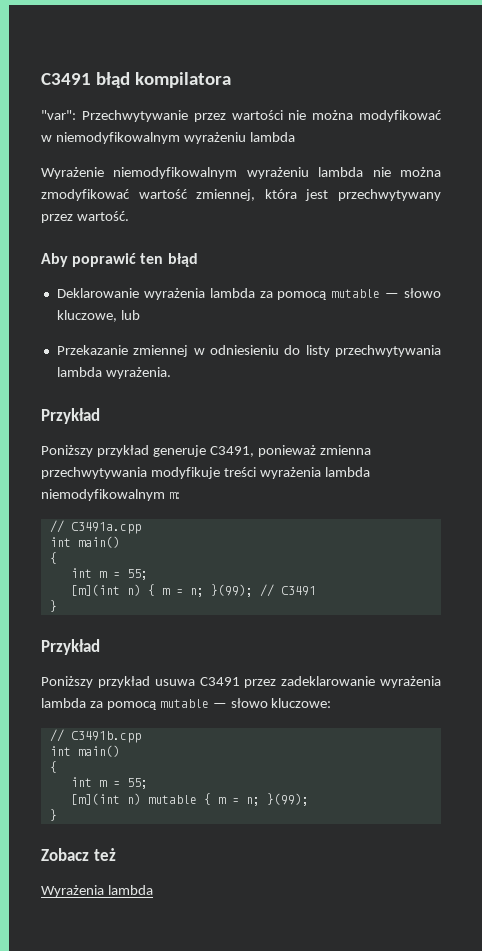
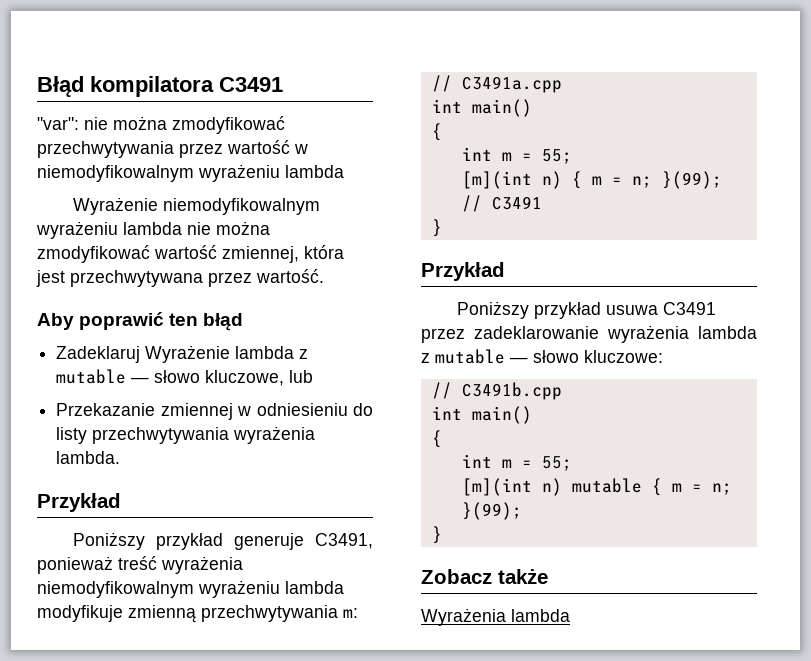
- C3491 błąd kompilatora
+ Błąd kompilatora C3491
- "var": Przechwytywanie przez wartości nie można modyfikować w niemodyfikowalnym wyrażeniu lambda
+ "var": nie można zmodyfikować przechwytywania przez wartość w niemodyfikowalnym wyrażeniu lambda
- Wyrażenie niemodyfikowalnym wyrażeniu lambda nie można zmodyfikować wartość zmiennej, która jest przechwytywany przez wartość.
+ Wyrażenie niemodyfikowalnym wyrażeniu lambda nie można zmodyfikować wartość zmiennej, która jest przechwytywana przez wartość.
- Deklarowanie wyrażenia lambda za pomocą mutable — słowo kluczowe, lub
+ Zadeklaruj Wyrażenie lambda z mutable — słowo kluczowe, lub
- Przekazanie zmiennej w odniesieniu do listy przechwytywania lambda wyrażenia.
+ Przekazanie zmiennej w odniesieniu do listy przechwytywania wyrażenia lambda.
- Poniższy przykład generuje C3491, ponieważ zmienna przechwytywania modyfikuje treści wyrażenia lambda niemodyfikowalnym m:
+ Poniższy przykład generuje C3491, ponieważ treść wyrażenia niemodyfikowalnym wyrażeniu lambda modyfikuje zmienną przechwytywania m:
- Poniższy przykład usuwa C3491 przez zadeklarowanie wyrażenia lambda za pomocą mutable — słowo kluczowe:
+ Poniższy przykład usuwa C3491 przez zadeklarowanie wyrażenia lambda z mutable — słowo kluczowe:
- Zobacz też
+ Zobacz także

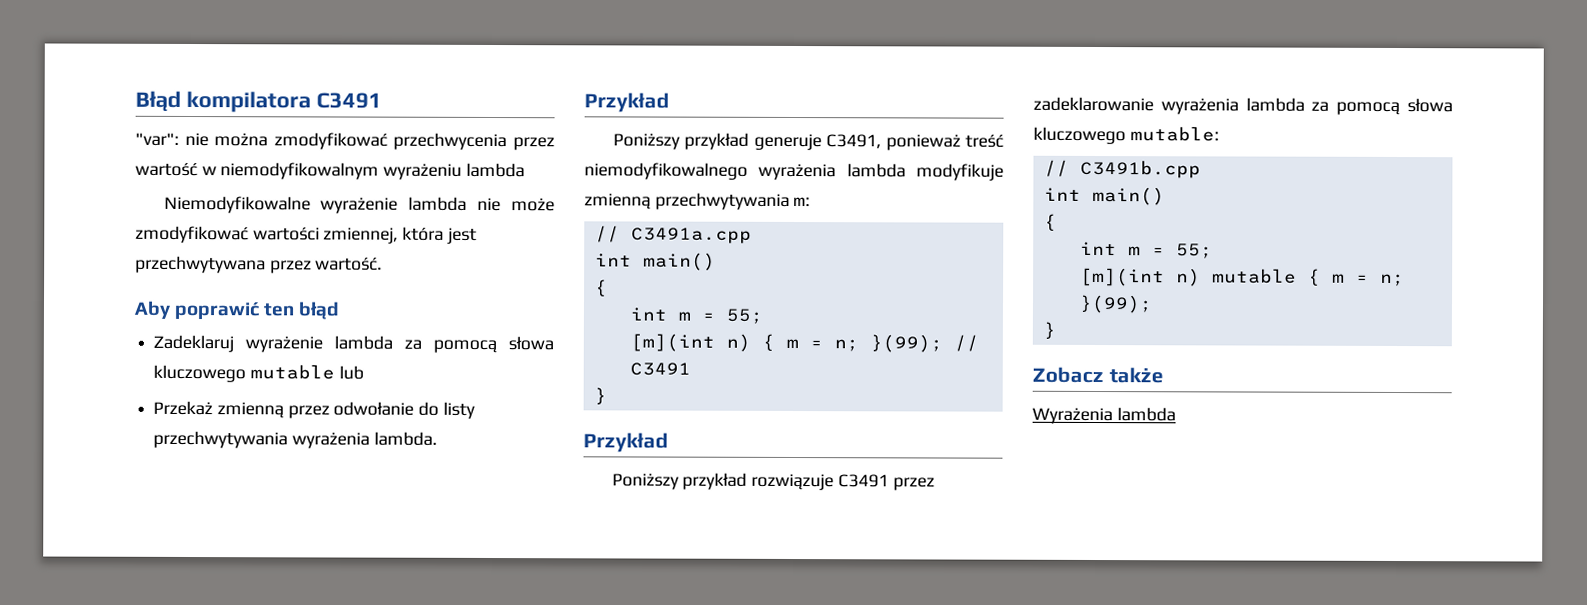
- "var": nie można zmodyfikować przechwytywania przez wartość w niemodyfikowalnym wyrażeniu lambda
+ "var": nie można zmodyfikować przechwycenia przez wartość w niemodyfikowalnym wyrażeniu lambda
- Wyrażenie niemodyfikowalnym wyrażeniu lambda nie można zmodyfikować wartość zmiennej, która jest przechwytywana przez wartość.
+ Niemodyfikowalne wyrażenie lambda nie może zmodyfikować wartości zmiennej, która jest przechwytywana przez wartość.
- Zadeklaruj Wyrażenie lambda z mutable — słowo kluczowe, lub
- Przekazanie zmiennej w odniesieniu do listy przechwytywania wyrażenia lambda.
+ Zadeklaruj wyrażenie lambda za pomocą słowa kluczowego mutable lub
+ Przekaż zmienną przez odwołanie do listy przechwytywania wyrażenia lambda.
- Poniższy przykład generuje C3491, ponieważ treść wyrażenia niemodyfikowalnym wyrażeniu lambda modyfikuje zmienną przechwytywania m:
+ Poniższy przykład generuje C3491, ponieważ treść niemodyfikowalnego wyrażenia lambda modyfikuje zmienną przechwytywania m:
- Poniższy przykład usuwa C3491 przez zadeklarowanie wyrażenia lambda z mutable — słowo kluczowe:
+ Poniższy przykład rozwiązuje C3491 przez zadeklarowanie wyrażenia lambda za pomocą słowa kluczowego mutable:

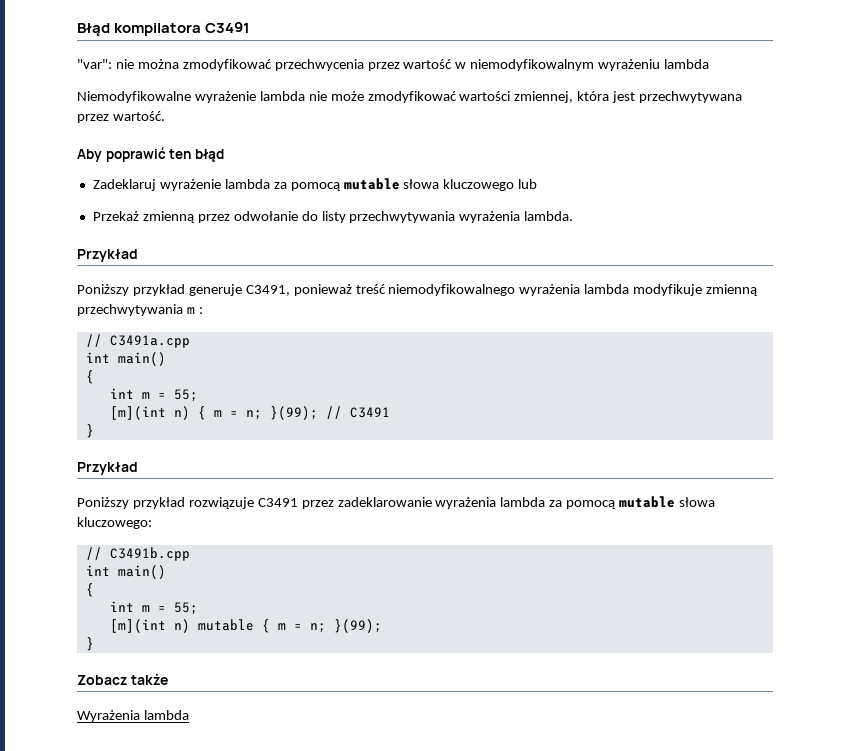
- Zadeklaruj wyrażenie lambda za pomocą słowa kluczowego mutable lub
+ Zadeklaruj wyrażenie lambda za pomocą mutable słowa kluczowego lub
- Poniższy przykład generuje C3491, ponieważ treść niemodyfikowalnego wyrażenia lambda modyfikuje zmienną przechwytywania m:
+ Poniższy przykład generuje C3491, ponieważ treść niemodyfikowalnego wyrażenia lambda modyfikuje zmienną przechwytywania m :
- Poniższy przykład rozwiązuje C3491 przez zadeklarowanie wyrażenia lambda za pomocą słowa kluczowego mutable:
+ Poniższy przykład rozwiązuje C3491 przez zadeklarowanie wyrażenia lambda za pomocą mutable słowa kluczowego:

